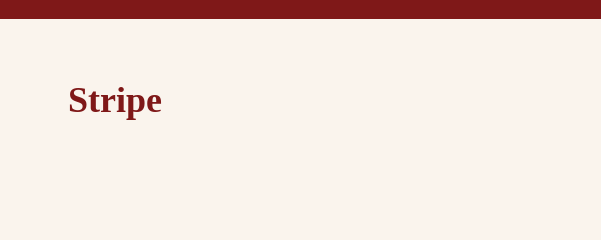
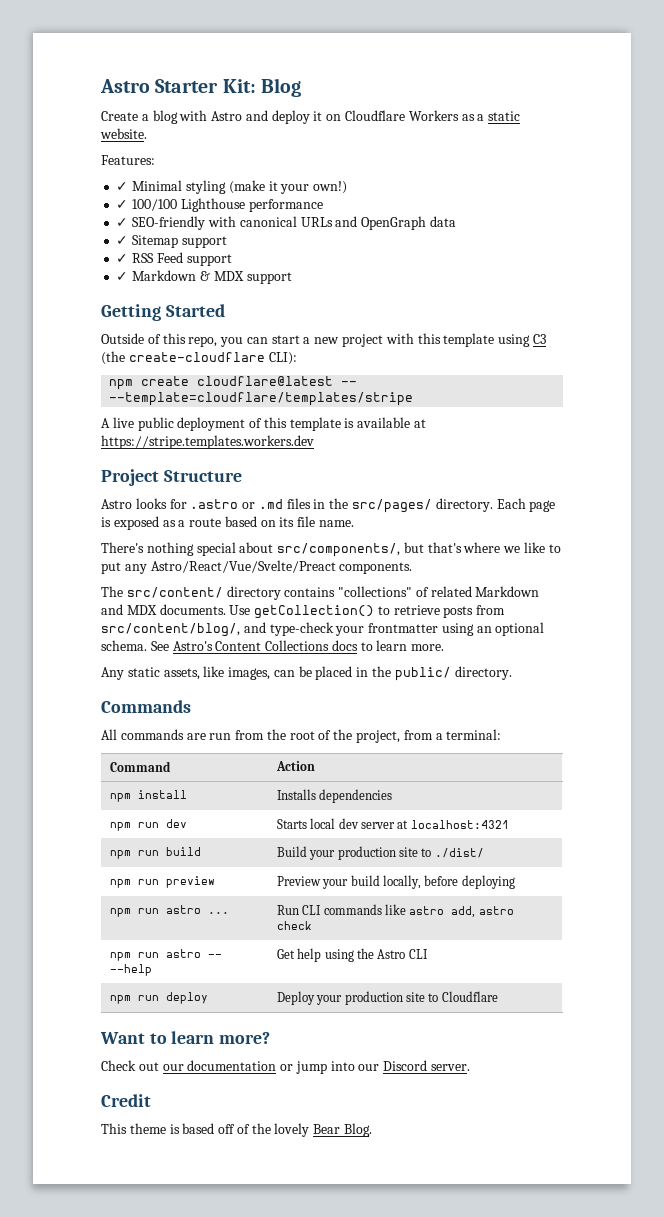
- Stripe
+ Astro Starter Kit: Blog
+ Create a blog with Astro and deploy it on Cloudflare Workers as a static website.
+ Features:
+ ✓ Minimal styling (make it your own!)
+ ✓ 100/100 Lighthouse performance
+ ✓ SEO-friendly with canonical URLs and OpenGraph data
+ ✓ Sitemap support
+ ✓ RSS Feed support
+ ✓ Markdown & MDX support
+ Getting Started
+ Outside of this repo, you can start a new project with this template using C3 (the create-cloudflare CLI):
+ npm create cloudflare@latest -- --template=cloudflare/templates/stripe
+ A live public deployment of this template is available at https://stripe.templates.workers.dev
+ Project Structure
+ Astro looks for .astro or .md files in the src/pages/ directory. Each page is exposed as a route based on its file name.
+ There's nothing special about src/components/, but that's where we like to put any Astro/React/Vue/Svelte/Preact components.
+ The src/content/ directory contains "collections" of related Markdown and MDX documents. Use getCollection() to retrieve posts from src/content/blog/, and type-check your frontmatter using an optional schema. See Astro's Content Collections docs to learn more.
+ Any static assets, like images, can be placed in the public/ directory.
+ Commands
+ All commands are run from the root of the project, from a terminal:
+ Command | Action
+ npm install | Installs dependencies
+ npm run dev | Starts local dev server at localhost:4321
+ npm run build | Build your production site to ./dist/
+ npm run preview | Preview your build locally, before deploying
+ npm run astro ... | Run CLI commands like astro add, astro check
+ npm run astro -- --help | Get help using the Astro CLI
+ npm run deploy | Deploy your production site to Cloudflare
+ Want to learn more?
+ Check out our documentation or jump into our Discord server.
+ Credit
+ This theme is based off of the lovely Bear Blog.

